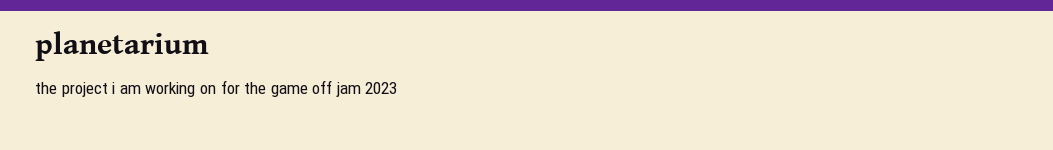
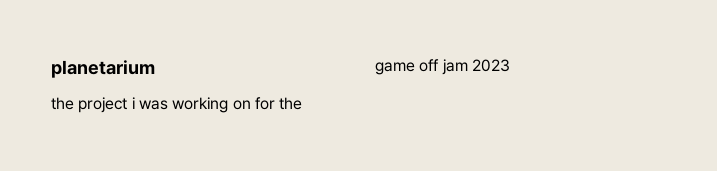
- the project i am working on for the game off jam 2023
+ the project i was working on for the game off jam 2023

